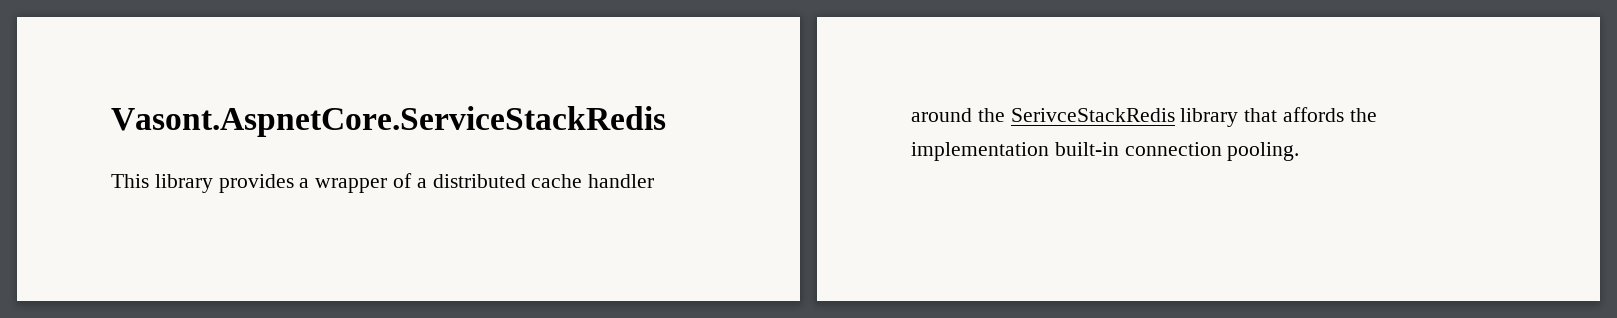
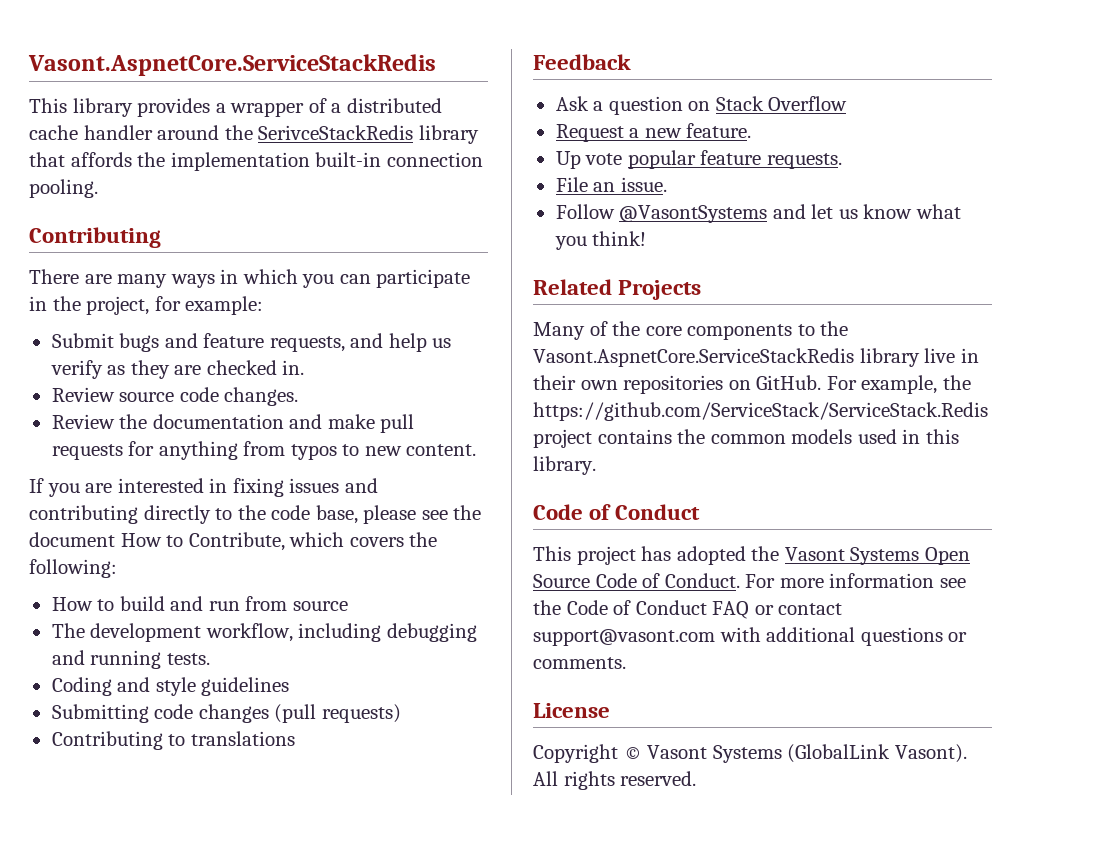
  This library provides a wrapper of a distributed cache handler around the SerivceStackRedis library that affords the implementation built-in connection pooling.
+ Contributing
+ There are many ways in which you can participate in the project, for example:
+ Submit bugs and feature requests, and help us verify as they are checked in.
+ Review source code changes.
+ Review the documentation and make pull requests for anything from typos to new content.
+ If you are interested in fixing issues and contributing directly to the code base, please see the document How to Contribute, which covers the following:
+ How to build and run from source
+ The development workflow, including debugging and running tests.
+ Coding and style guidelines
+ Submitting code changes (pull requests)
+ Contributing to translations
+ Feedback
+ Ask a question on Stack Overflow
+ Request a new feature.
+ Up vote popular feature requests.
+ File an issue.
+ Follow @VasontSystems and let us know what you think!
+ Related Projects
+ Many of the core components to the Vasont.AspnetCore.ServiceStackRedis library live in their own repositories on GitHub. For example, the https://github.com/ServiceStack/ServiceStack.Redis project contains the common models used in this library.
+ Code of Conduct
+ This project has adopted the Vasont Systems Open Source Code of Conduct. For more information see the Code of Conduct FAQ or contact support@vasont.com with additional questions or comments.
+ License
+ Copyright © Vasont Systems (GlobalLink Vasont). All rights reserved.

